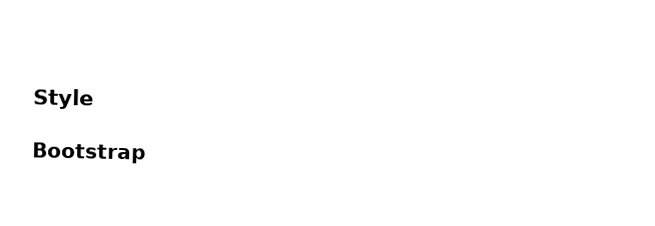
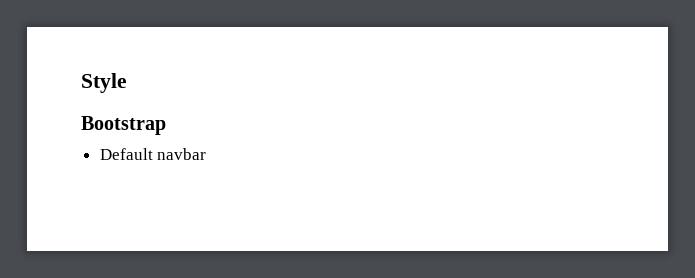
+ Default navbar

